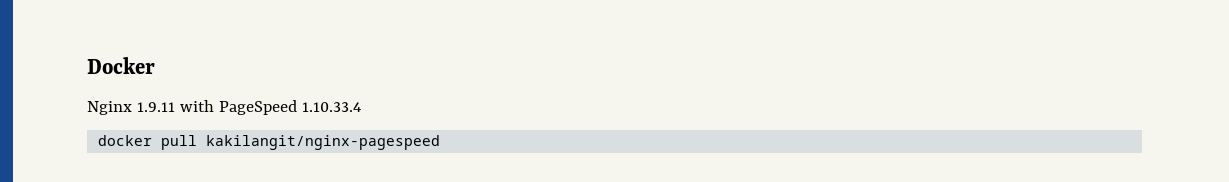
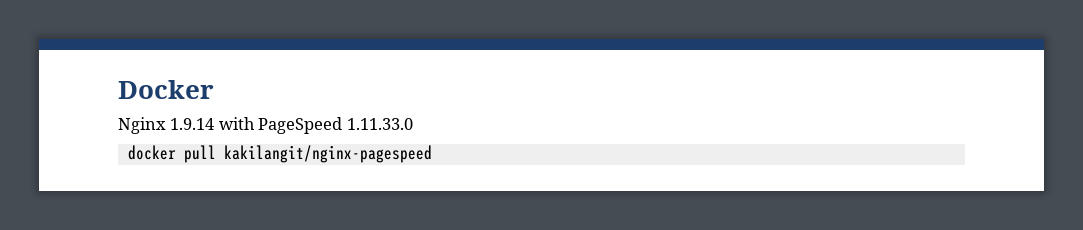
- Nginx 1.9.11 with PageSpeed 1.10.33.4
+ Nginx 1.9.14 with PageSpeed 1.11.33.0

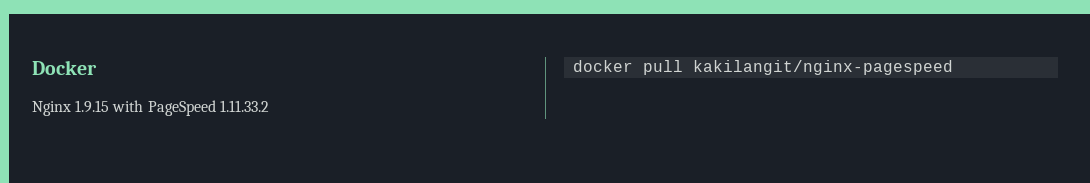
- Nginx 1.9.14 with PageSpeed 1.11.33.0
+ Nginx 1.9.15 with PageSpeed 1.11.33.2

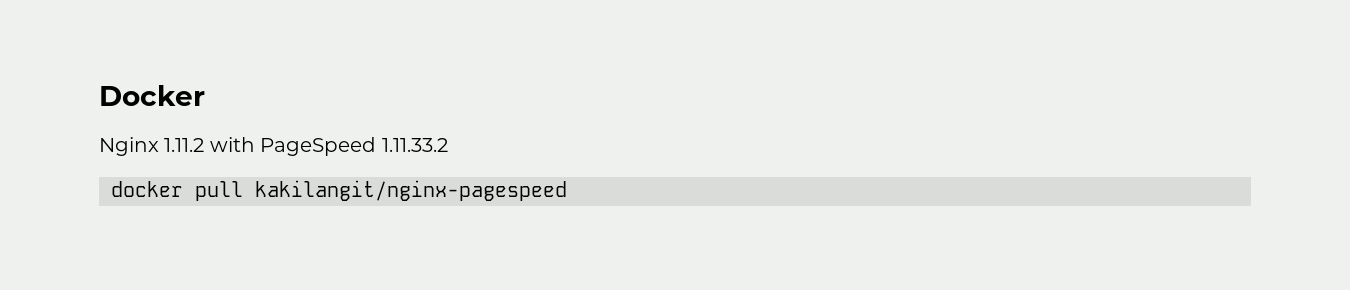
- Nginx 1.9.15 with PageSpeed 1.11.33.2
+ Nginx 1.11.2 with PageSpeed 1.11.33.2

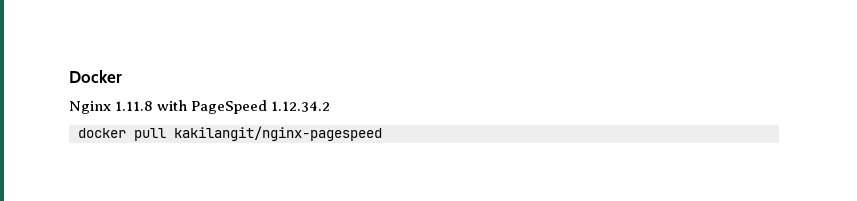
- Nginx 1.11.2 with PageSpeed 1.11.33.2
+ Nginx 1.11.8 with PageSpeed 1.12.34.2

